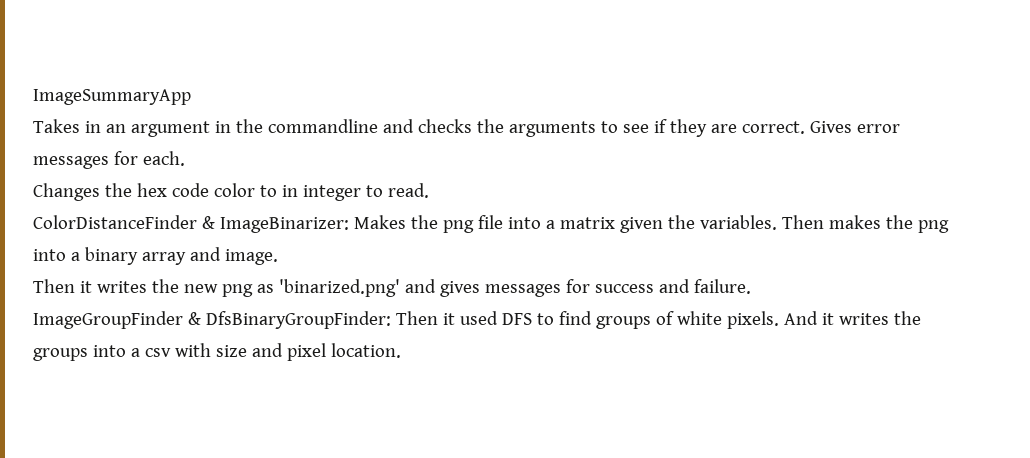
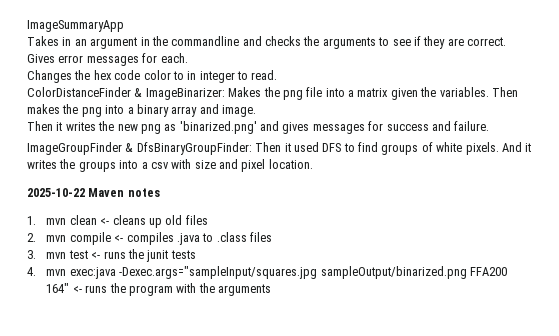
+ 2025-10-22 Maven notes
+ 1. mvn clean <- cleans up old files
+ 2. mvn compile <- compiles .java to .class files
+ 3. mvn test <- runs the junit tests
+ 4. mvn exec:java -Dexec.args="sampleInput/squares.jpg sampleOutput/binarized.png FFA200 164" <- runs the program with the arguments

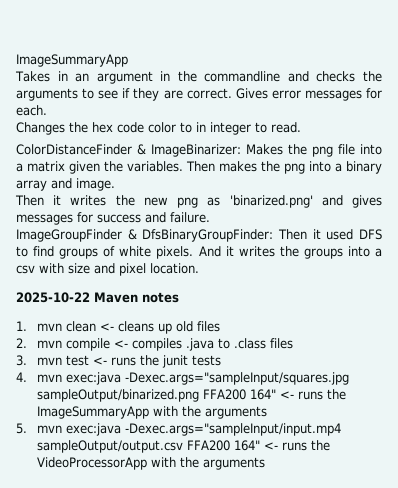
- 4. mvn exec:java -Dexec.args="sampleInput/squares.jpg sampleOutput/binarized.png FFA200 164" <- runs the program with the arguments
+ 4. mvn exec:java -Dexec.args="sampleInput/squares.jpg sampleOutput/binarized.png FFA200 164" <- runs the ImageSummaryApp with the arguments
+ 5. mvn exec:java -Dexec.args="sampleInput/input.mp4 sampleOutput/output.csv FFA200 164" <- runs the VideoProcessorApp with the arguments

